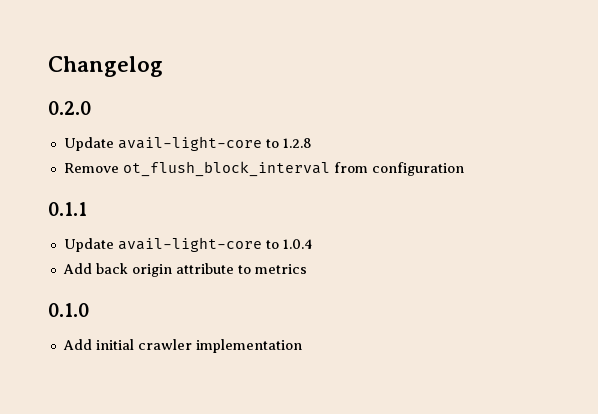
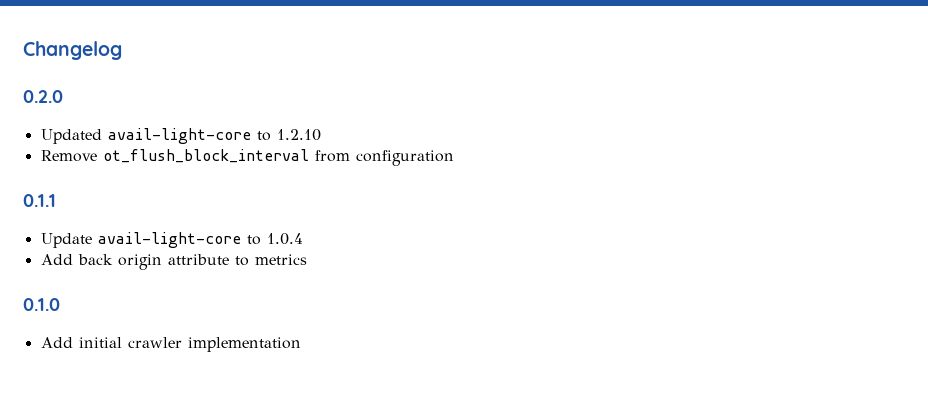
- Update avail-light-core to 1.2.8
+ Updated avail-light-core to 1.2.10

